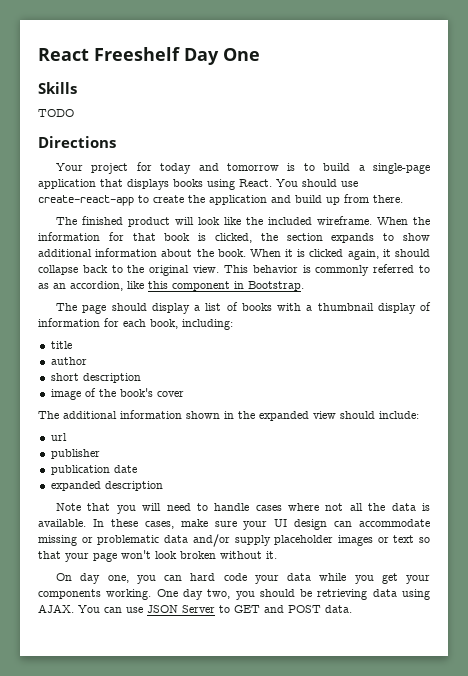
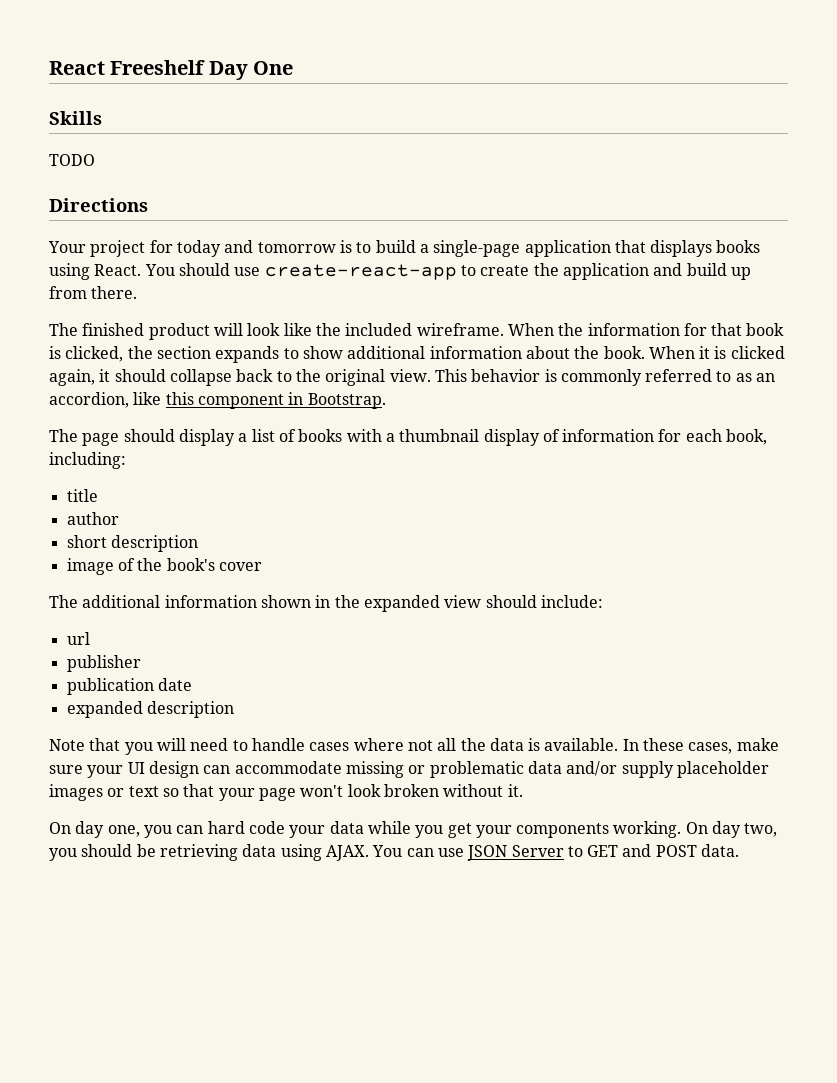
- One day two, you should be retrieving data using AJAX.
+ On day two, you should be retrieving data using AJAX.

